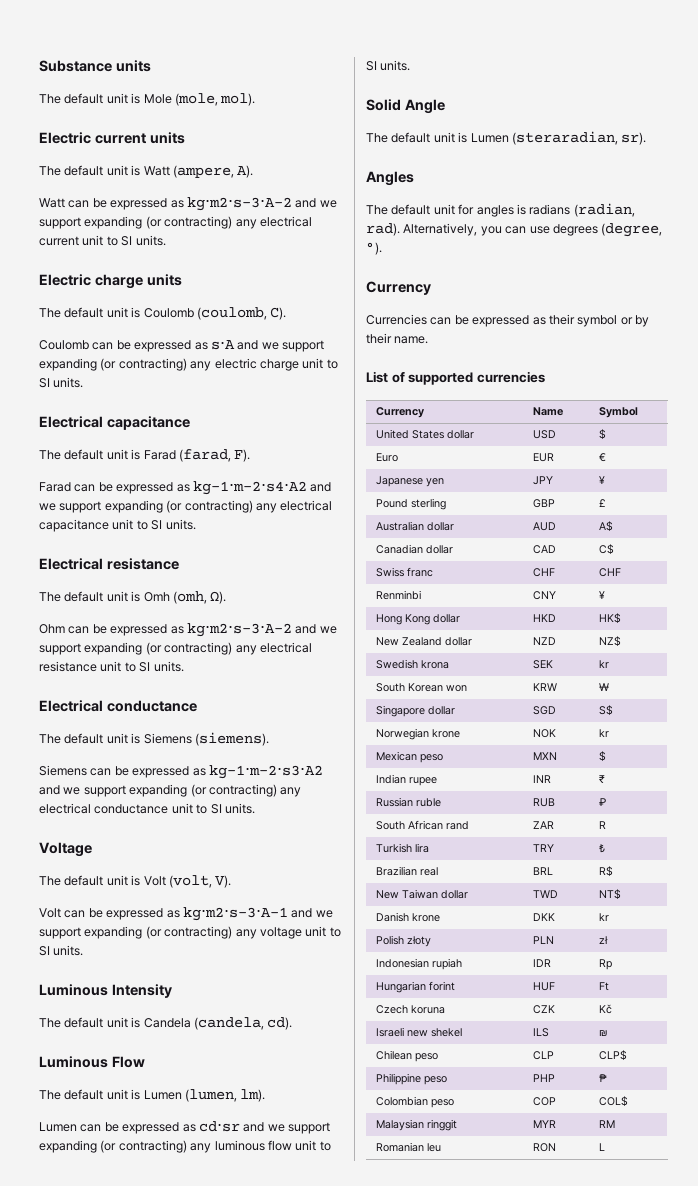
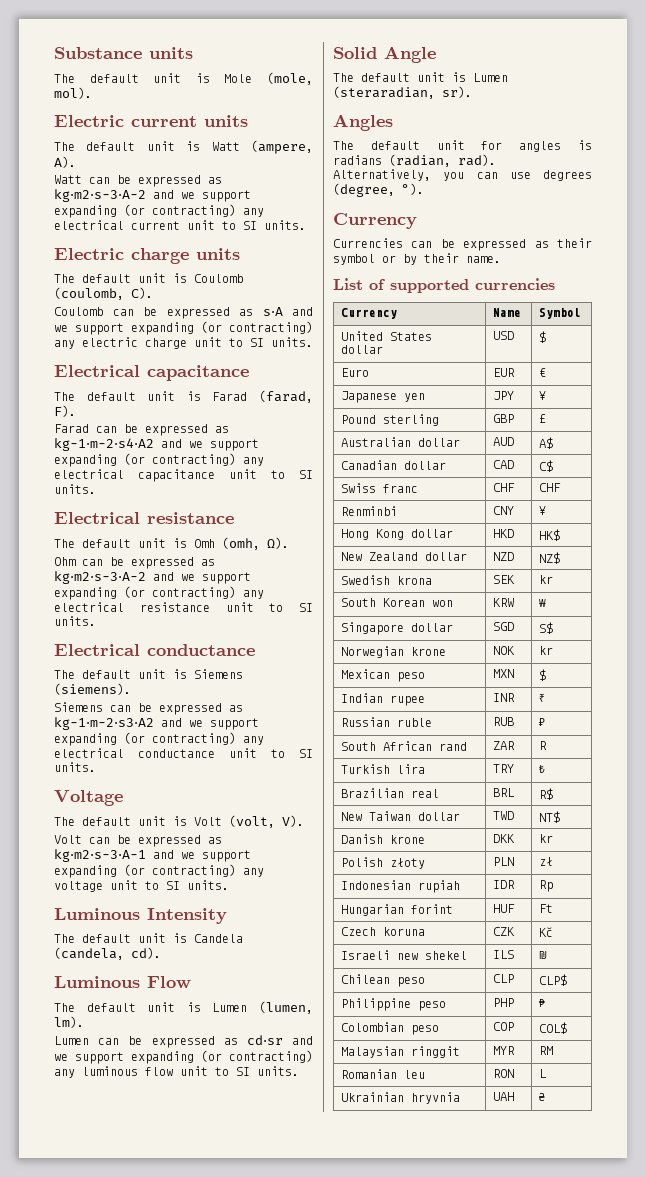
+ Ukrainian hryvnia | UAH | ₴

